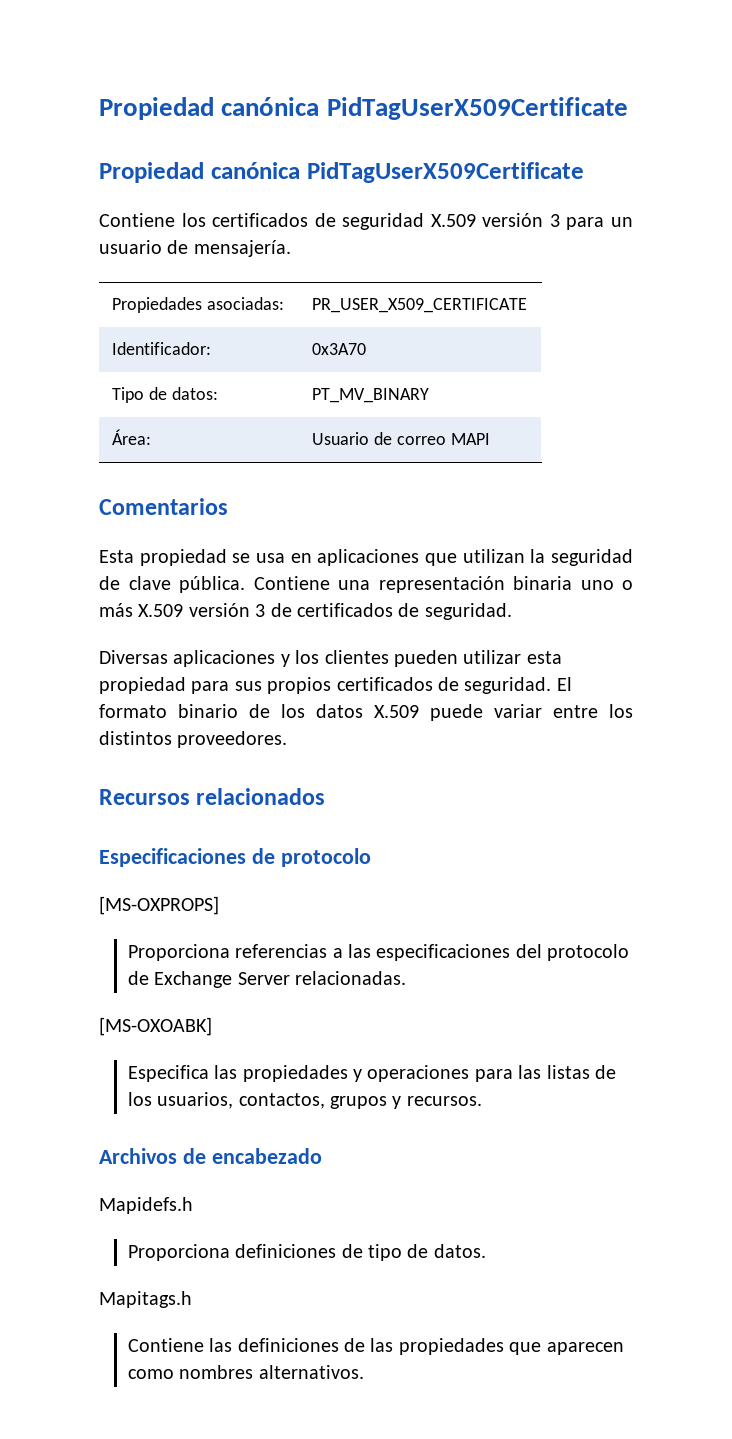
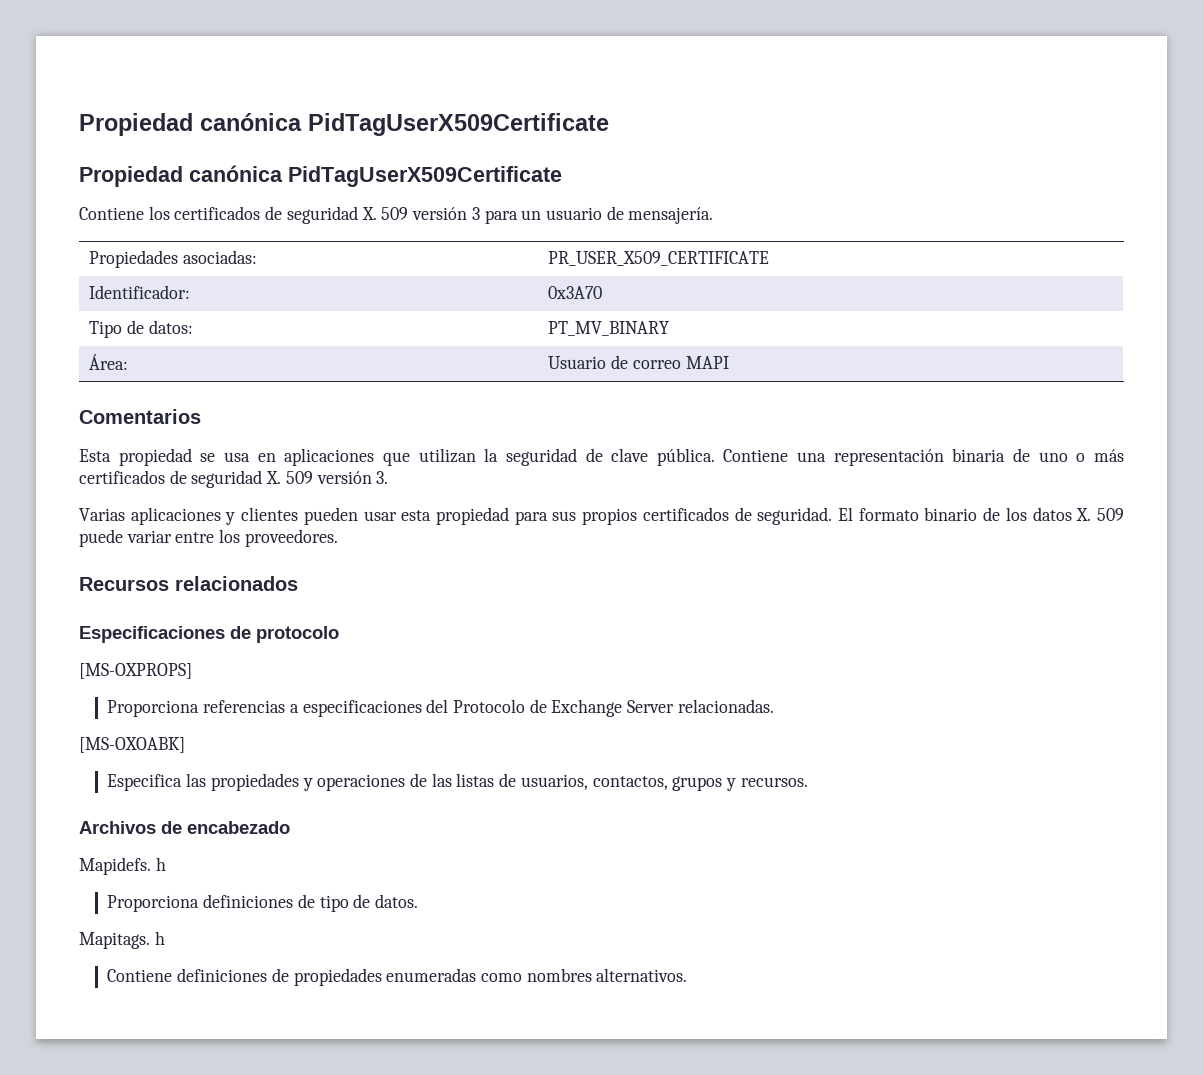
- Contiene los certificados de seguridad X.509 versión 3 para un usuario de mensajería.
+ Contiene los certificados de seguridad X. 509 versión 3 para un usuario de mensajería.
- Contiene una representación binaria uno o más X.509 versión 3 de certificados de seguridad.
- Diversas aplicaciones y los clientes pueden utilizar esta propiedad para sus propios certificados de seguridad.
+ Contiene una representación binaria de uno o más certificados de seguridad X. 509 versión 3.
+ Varias aplicaciones y clientes pueden usar esta propiedad para sus propios certificados de seguridad.
- El formato binario de los datos X.509 puede variar entre los distintos proveedores.
+ El formato binario de los datos X. 509 puede variar entre los proveedores.
- Proporciona referencias a las especificaciones del protocolo de Exchange Server relacionadas.
+ Proporciona referencias a especificaciones del Protocolo de Exchange Server relacionadas.
- Especifica las propiedades y operaciones para las listas de los usuarios, contactos, grupos y recursos.
+ Especifica las propiedades y operaciones de las listas de usuarios, contactos, grupos y recursos.
- Mapidefs.h
+ Mapidefs. h
- Mapitags.h
- Contiene las definiciones de las propiedades que aparecen como nombres alternativos.
+ Mapitags. h
+ Contiene definiciones de propiedades enumeradas como nombres alternativos.

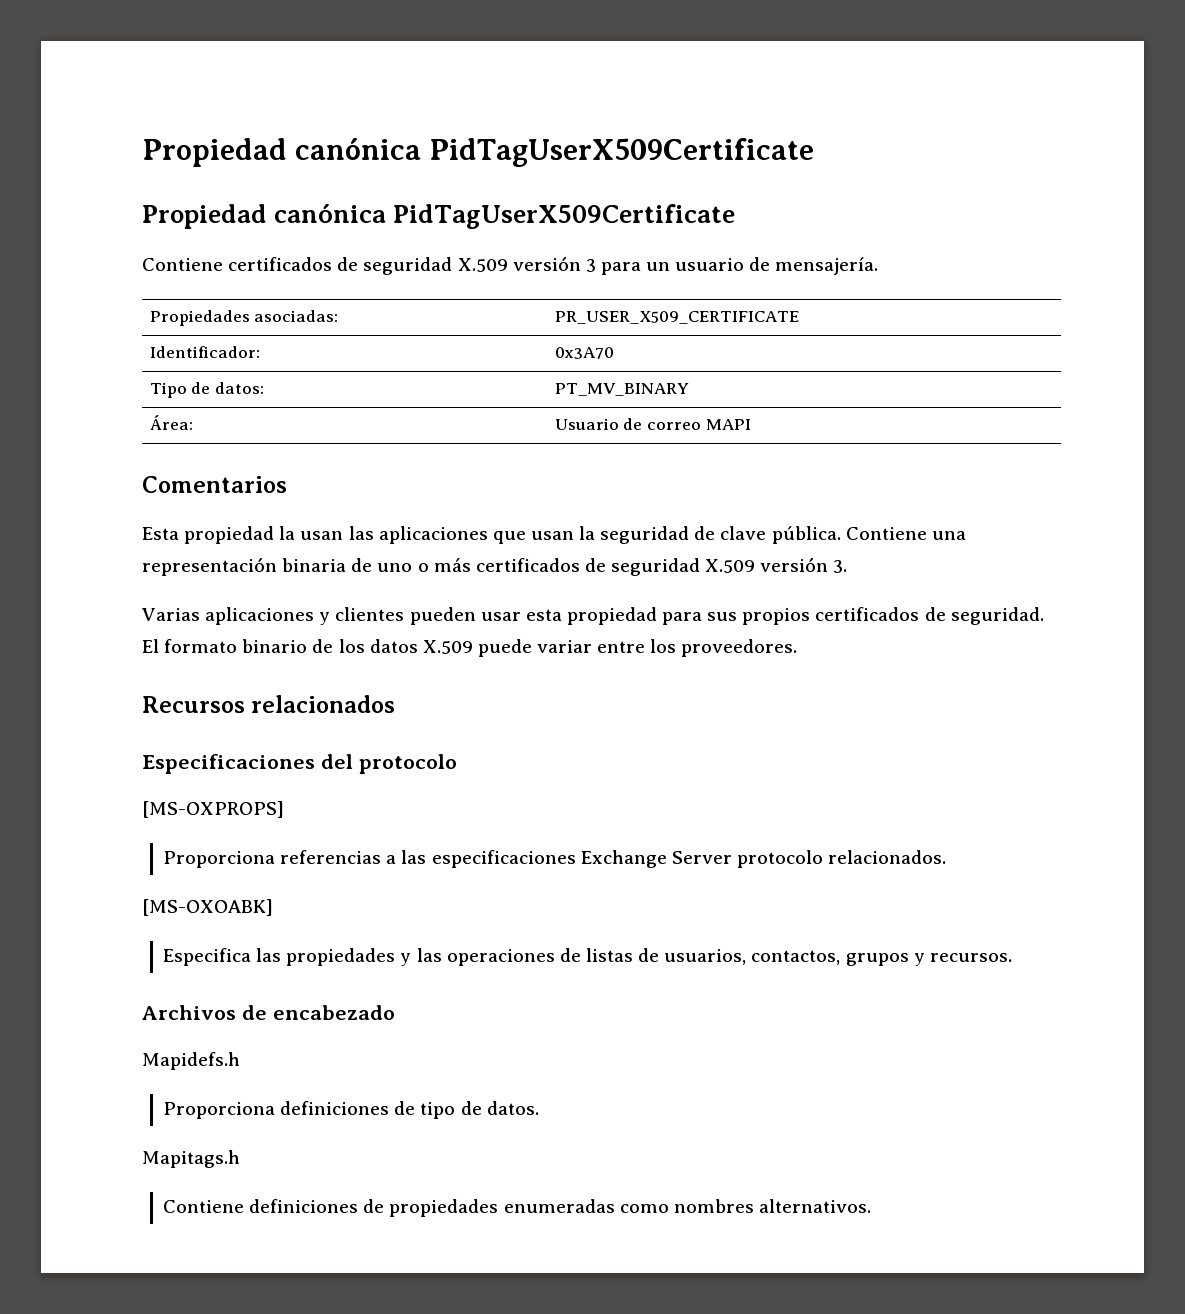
- Contiene los certificados de seguridad X. 509 versión 3 para un usuario de mensajería.
+ Contiene certificados de seguridad X.509 versión 3 para un usuario de mensajería.
- Esta propiedad se usa en aplicaciones que utilizan la seguridad de clave pública.
+ Esta propiedad la usan las aplicaciones que usan la seguridad de clave pública.
- Contiene una representación binaria de uno o más certificados de seguridad X. 509 versión 3.
+ Contiene una representación binaria de uno o más certificados de seguridad X.509 versión 3.
- El formato binario de los datos X. 509 puede variar entre los proveedores.
+ El formato binario de los datos X.509 puede variar entre los proveedores.
- Especificaciones de protocolo
+ Especificaciones del protocolo
- Proporciona referencias a especificaciones del Protocolo de Exchange Server relacionadas.
+ Proporciona referencias a las especificaciones Exchange Server protocolo relacionados.
- Especifica las propiedades y operaciones de las listas de usuarios, contactos, grupos y recursos.
+ Especifica las propiedades y las operaciones de listas de usuarios, contactos, grupos y recursos.
- Mapidefs. h
+ Mapidefs.h
- Mapitags. h
+ Mapitags.h

